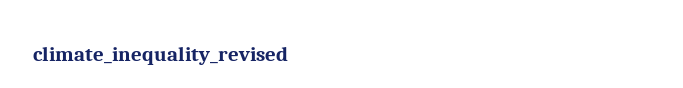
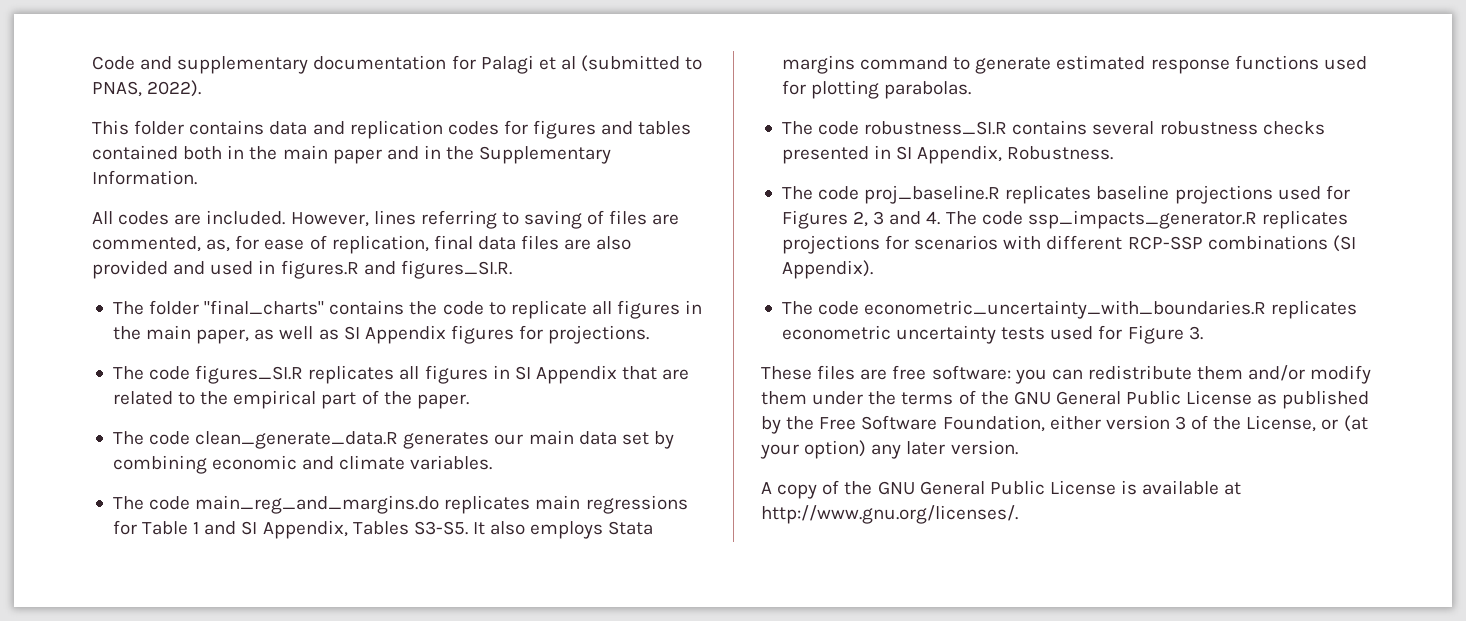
- climate_inequality_revised
+ Code and supplementary documentation for Palagi et al (submitted to PNAS, 2022).
+ This folder contains data and replication codes for figures and tables contained both in the main paper and in the Supplementary Information.
+ All codes are included. However, lines referring to saving of files are commented, as, for ease of replication, final data files are also provided and used in figures.R and figures_SI.R.
+ The folder "final_charts" contains the code to replicate all figures in the main paper, as well as SI Appendix figures for projections.
+ The code figures_SI.R replicates all figures in SI Appendix that are related to the empirical part of the paper.
+ The code clean_generate_data.R generates our main data set by combining economic and climate variables.
+ The code main_reg_and_margins.do replicates main regressions for Table 1 and SI Appendix, Tables S3-S5. It also employs Stata margins command to generate estimated response functions used for plotting parabolas.
+ The code robustness_SI.R contains several robustness checks presented in SI Appendix, Robustness.
+ The code proj_baseline.R replicates baseline projections used for Figures 2, 3 and 4. The code ssp_impacts_generator.R replicates projections for scenarios with different RCP-SSP combinations (SI Appendix).
+ The code econometric_uncertainty_with_boundaries.R replicates econometric uncertainty tests used for Figure 3.
+ These files are free software: you can redistribute them and/or modify them under the terms of the GNU General Public License as published by the Free Software Foundation, either version 3 of the License, or (at your option) any later version.
+ A copy of the GNU General Public License is available at http://www.gnu.org/licenses/.

